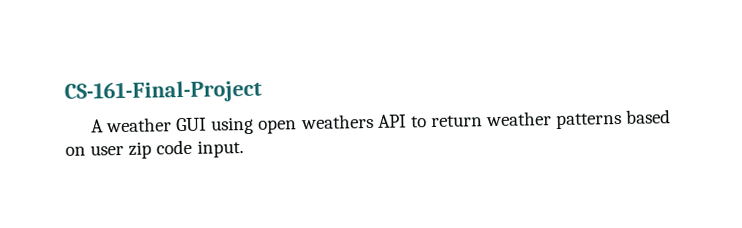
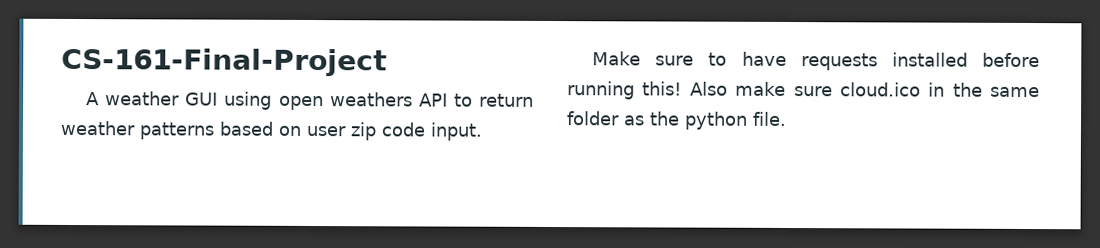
+ Make sure to have requests installed before running this! Also make sure cloud.ico in the same folder as the python file.

